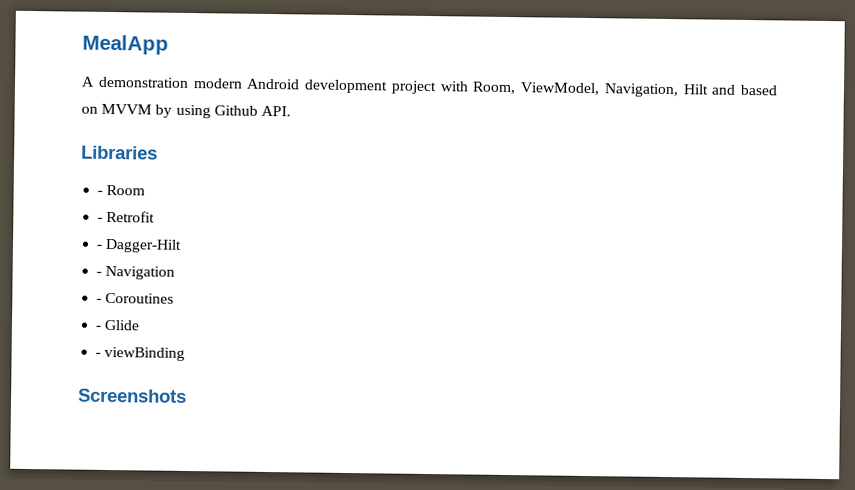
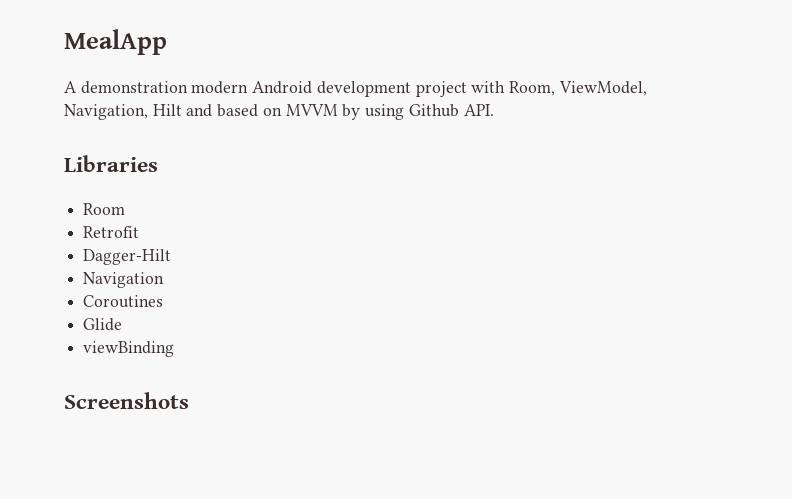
- - Room
+ Room
- - Retrofit
+ Retrofit
- - Dagger-Hilt
+ Dagger-Hilt
- - Navigation
+ Navigation
- - Coroutines
+ Coroutines
- - Glide
+ Glide
- - viewBinding
+ viewBinding

